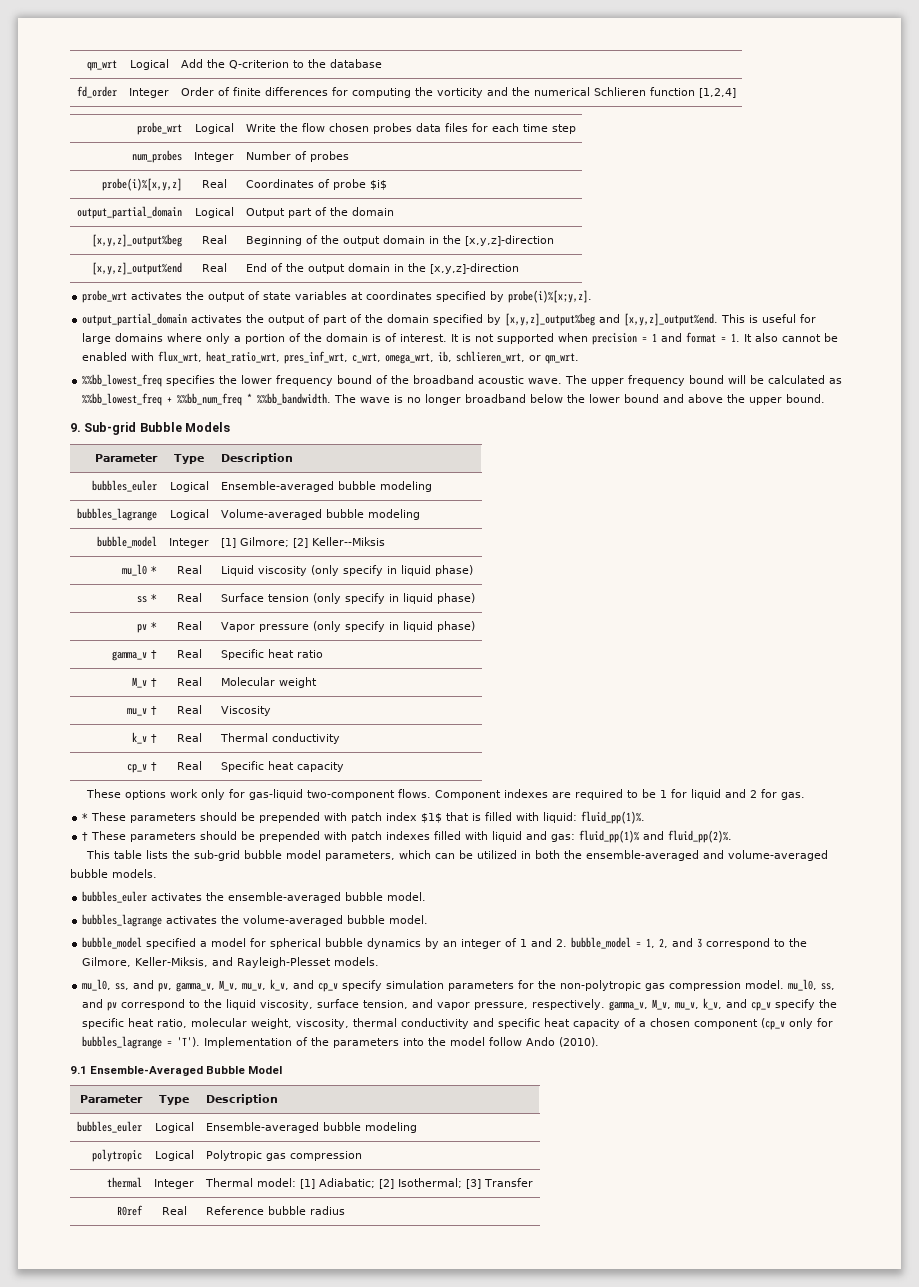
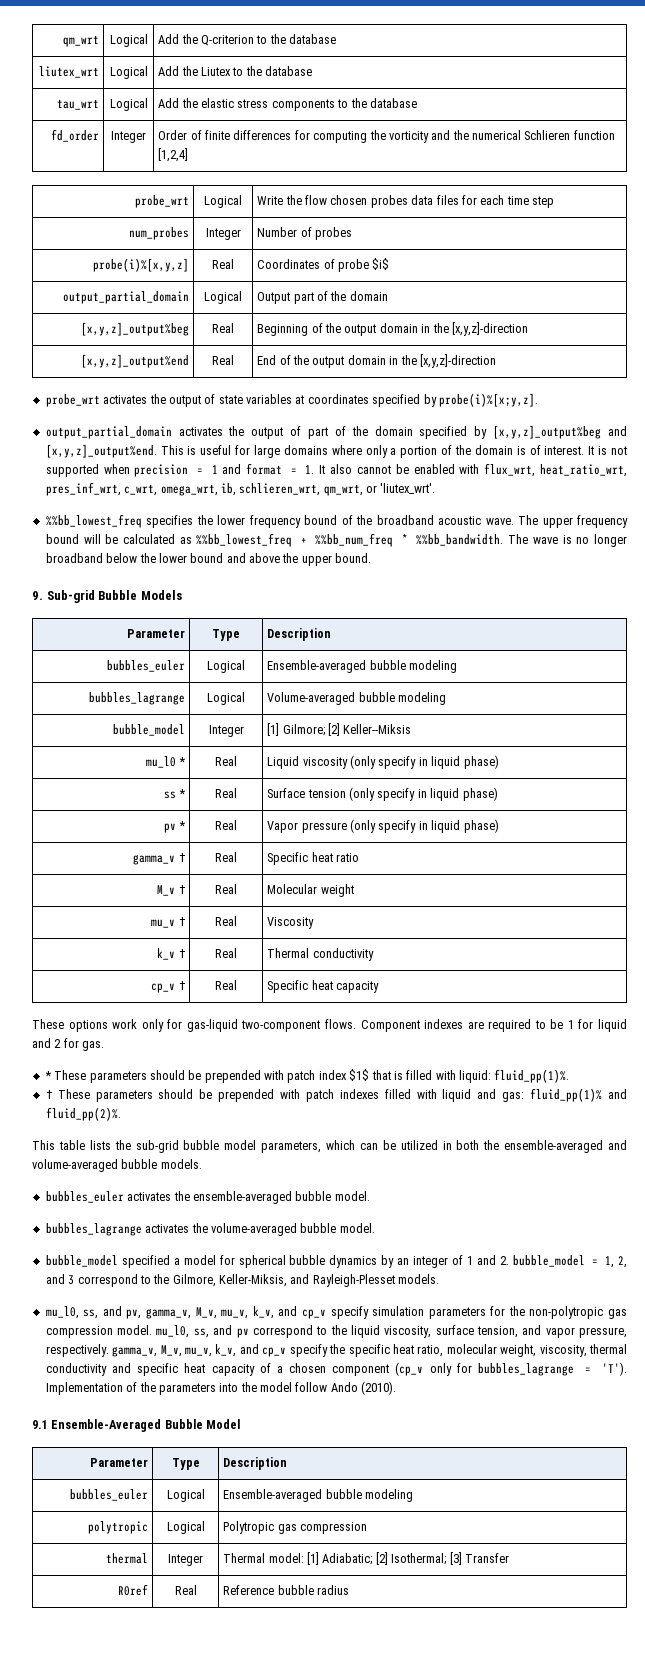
+ liutex_wrt | Logical | Add the Liutex to the database
+ tau_wrt | Logical | Add the elastic stress components to the database
- It is not supported when precision = 1 and format = 1. It also cannot be enabled with flux_wrt, heat_ratio_wrt, pres_inf_wrt, c_wrt, omega_wrt, ib, schlieren_wrt, or qm_wrt.
+ It is not supported when precision = 1 and format = 1. It also cannot be enabled with flux_wrt, heat_ratio_wrt, pres_inf_wrt, c_wrt, omega_wrt, ib, schlieren_wrt, qm_wrt, or 'liutex_wrt'.

